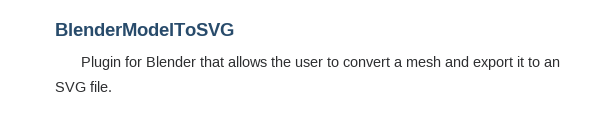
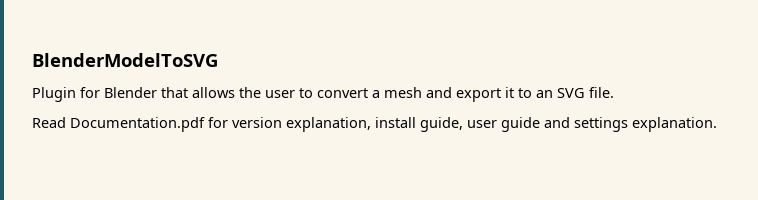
+ Read Documentation.pdf for version explanation, install guide, user guide and settings explanation.

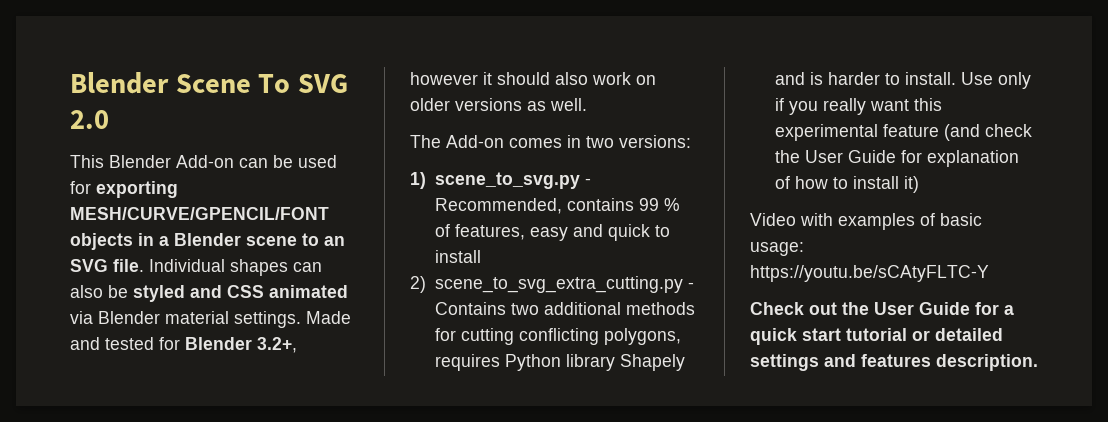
- BlenderModelToSVG
- Plugin for Blender that allows the user to convert a mesh and export it to an SVG file.
- Read Documentation.pdf for version explanation, install guide, user guide and settings explanation.
+ Blender Scene To SVG 2.0
+ This Blender Add-on can be used for exporting MESH/CURVE/GPENCIL/FONT objects in a Blender scene to an SVG file. Individual shapes can also be styled and CSS animated via Blender material settings. Made and tested for Blender 3.2+, however it should also work on older versions as well.
+ The Add-on comes in two versions:
+ 1) scene_to_svg.py - Recommended, contains 99 % of features, easy and quick to install
+ 2) scene_to_svg_extra_cutting.py - Contains two additional methods for cutting conflicting polygons, requires Python library Shapely and is harder to install. Use only if you really want this experimental feature (and check the User Guide for explanation of how to install it)
+ Video with examples of basic usage: https://youtu.be/sCAtyFLTC-Y
+ Check out the User Guide for a quick start tutorial or detailed settings and features description.

